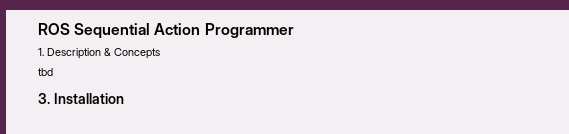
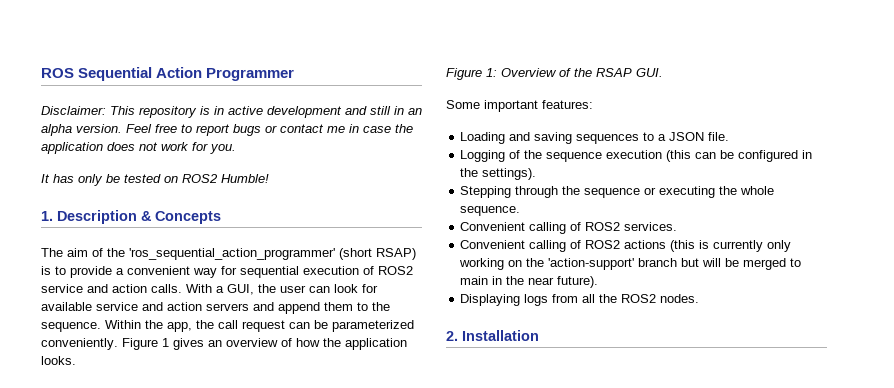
+ Disclaimer: This repository is in active development and still in an alpha version. Feel free to report bugs or contact me in case the application does not work for you.
+ It has only be tested on ROS2 Humble!
  1. Description & Concepts
- tbd
- 3. Installation
+ The aim of the 'ros_sequential_action_programmer' (short RSAP) is to provide a convenient way for sequential execution of ROS2 service and action calls. With a GUI, the user can look for available service and action servers and append them to the sequence. Within the app, the call request can be parameterized conveniently. Figure 1 gives an overview of how the application looks.
+ Figure 1: Overview of the RSAP GUI.
+ Some important features:
+ Loading and saving sequences to a JSON file.
+ Logging of the sequence execution (this can be configured in the settings).
+ Stepping through the sequence or executing the whole sequence.
+ Convenient calling of ROS2 services.
+ Convenient calling of ROS2 actions (this is currently only working on the 'action-support' branch but will be merged to main in the near future).
+ Displaying logs from all the ROS2 nodes.
+ 2. Installation

